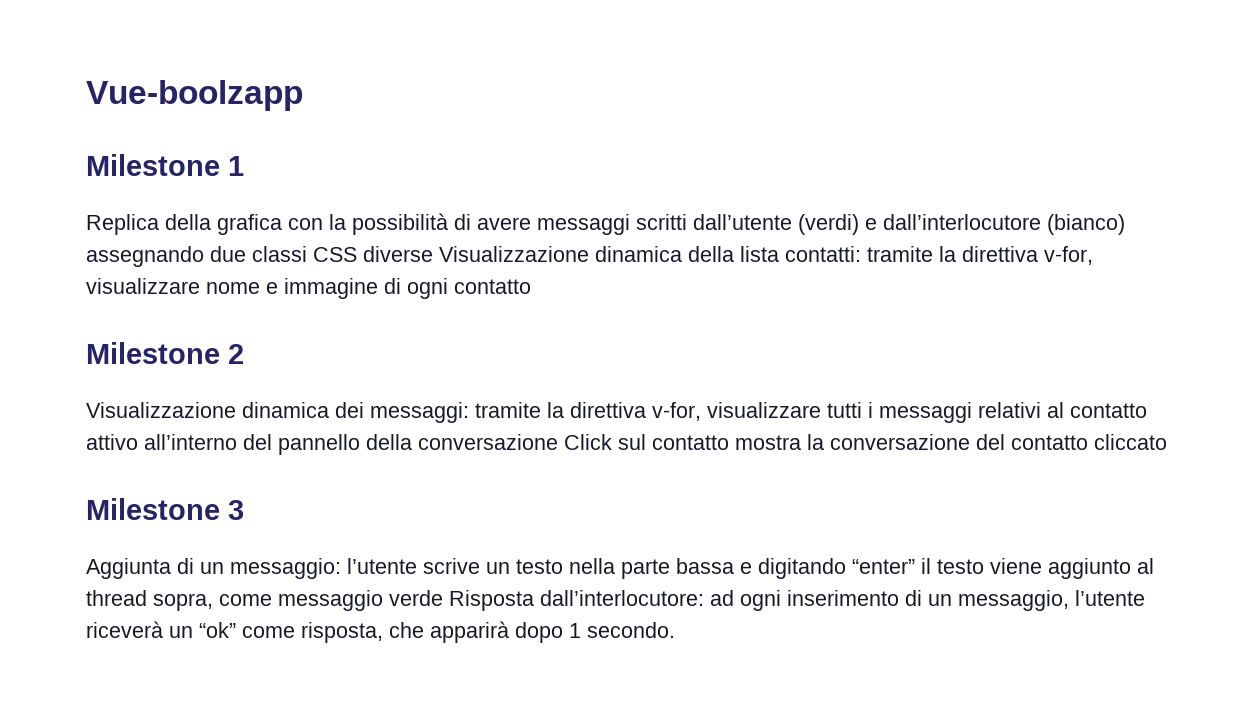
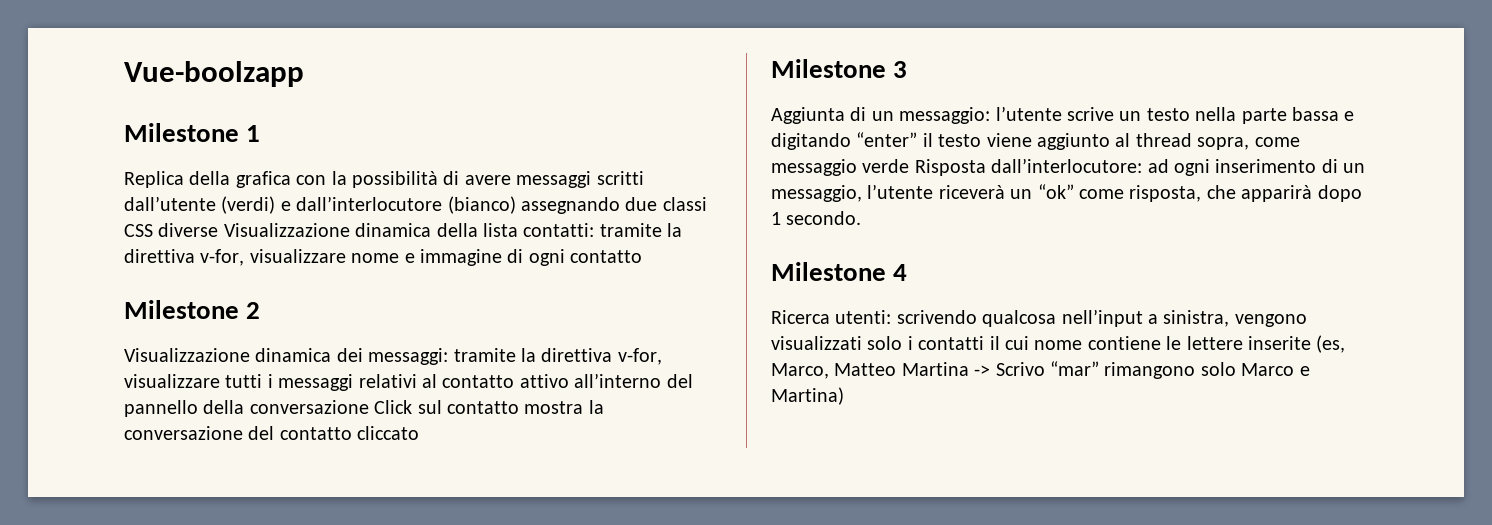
+ Milestone 4
+ Ricerca utenti: scrivendo qualcosa nell’input a sinistra, vengono visualizzati solo i contatti il cui nome contiene le lettere inserite (es, Marco, Matteo Martina -> Scrivo “mar” rimangono solo Marco e Martina)

